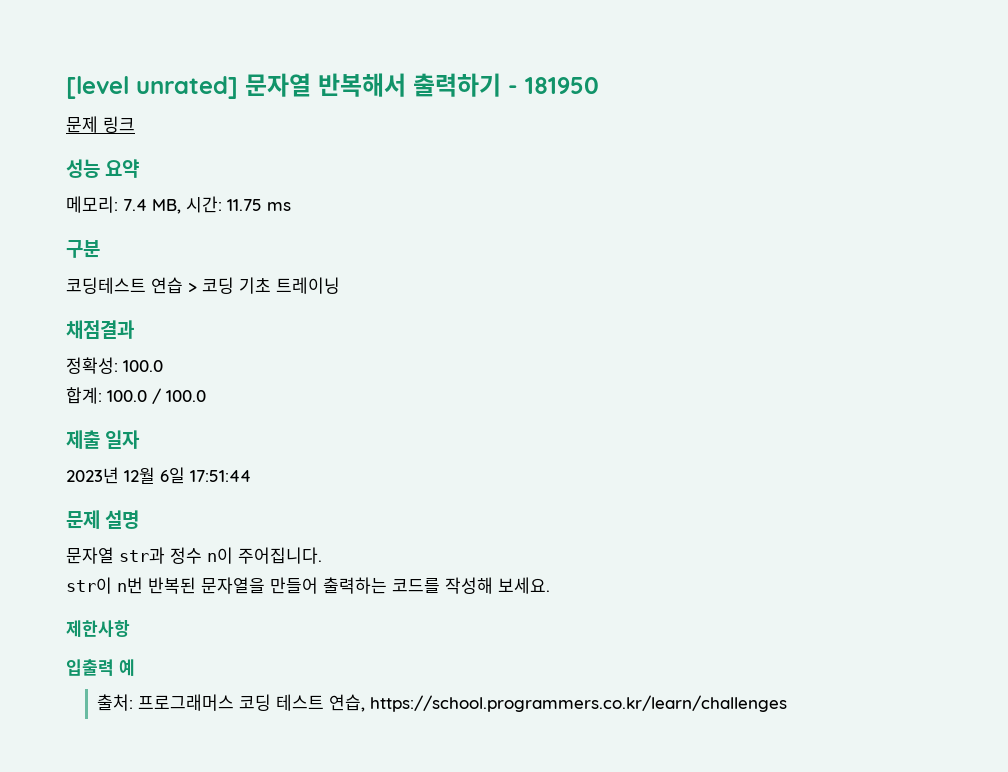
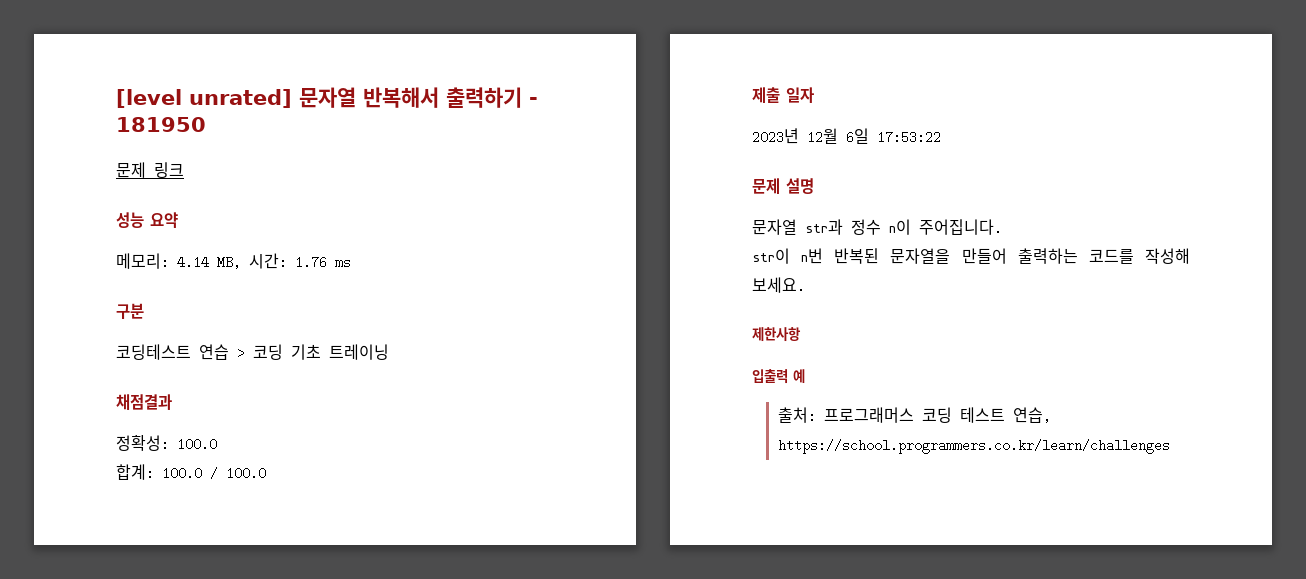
- 메모리: 7.4 MB, 시간: 11.75 ms
+ 메모리: 4.14 MB, 시간: 1.76 ms
- 2023년 12월 6일 17:51:44
+ 2023년 12월 6일 17:53:22

